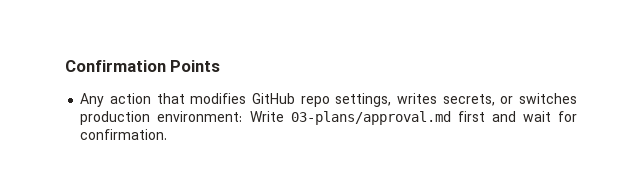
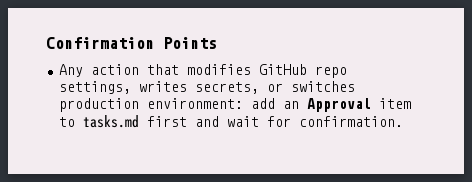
- Any action that modifies GitHub repo settings, writes secrets, or switches production environment: Write 03-plans/approval.md first and wait for confirmation.
+ Any action that modifies GitHub repo settings, writes secrets, or switches production environment: add an Approval item to tasks.md first and wait for confirmation.

